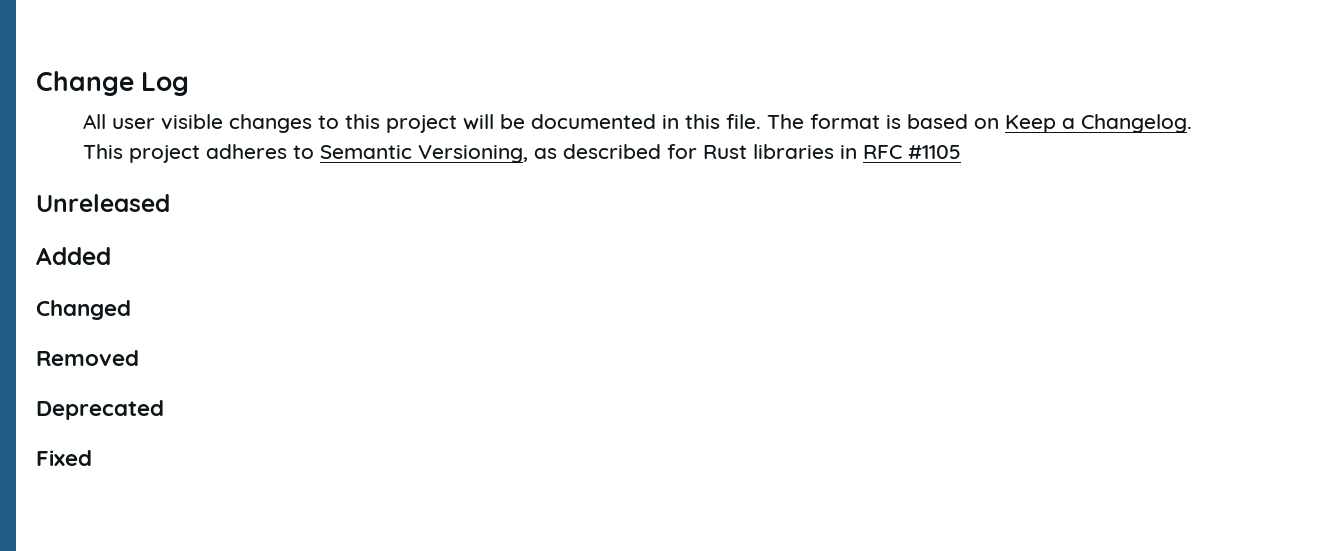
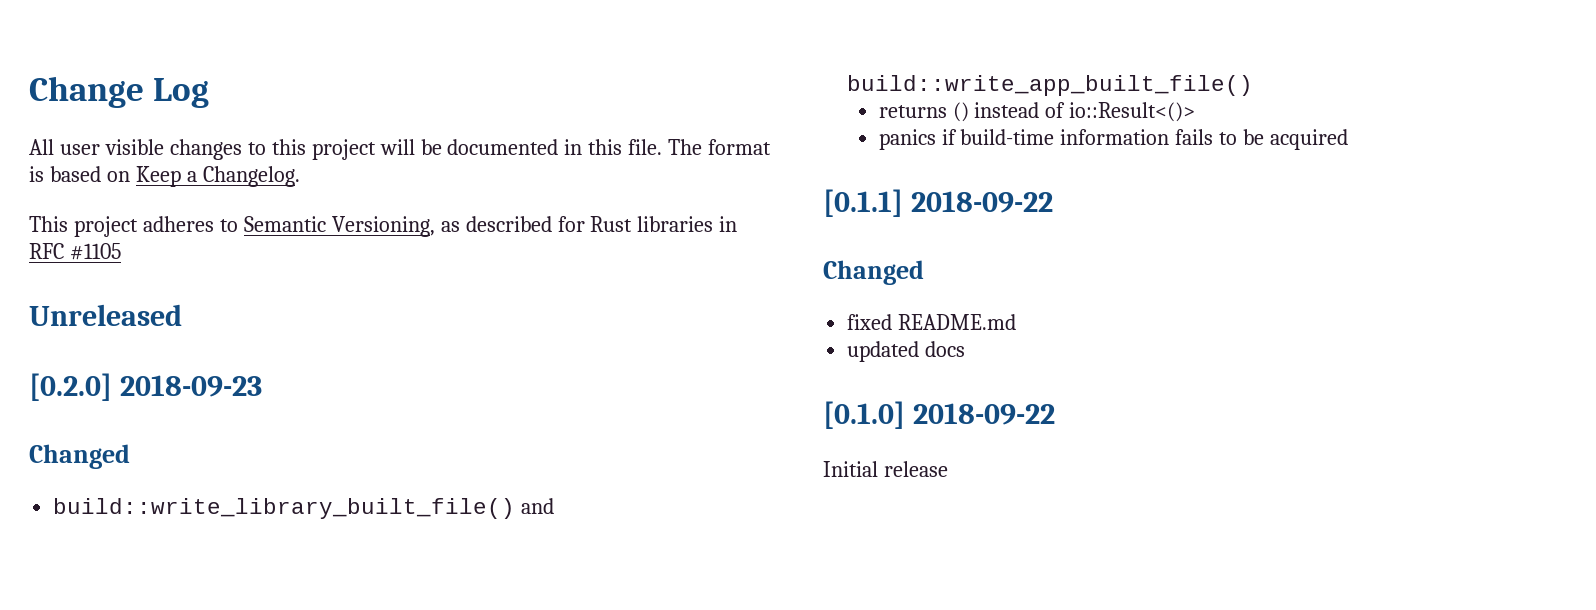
- Added
+ [0.2.0] 2018-09-23
  Changed
- Removed
- Deprecated
- Fixed
+ build::write_library_built_file() and build::write_app_built_file()
+ returns () instead of io::Result<()>
+ panics if build-time information fails to be acquired
+ [0.1.1] 2018-09-22
+ Changed
+ fixed README.md
+ updated docs
+ [0.1.0] 2018-09-22
+ Initial release

